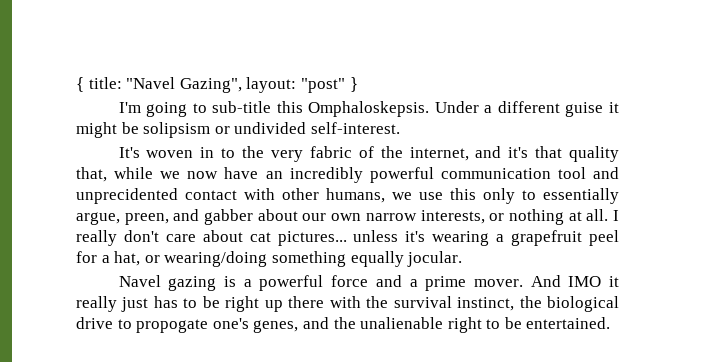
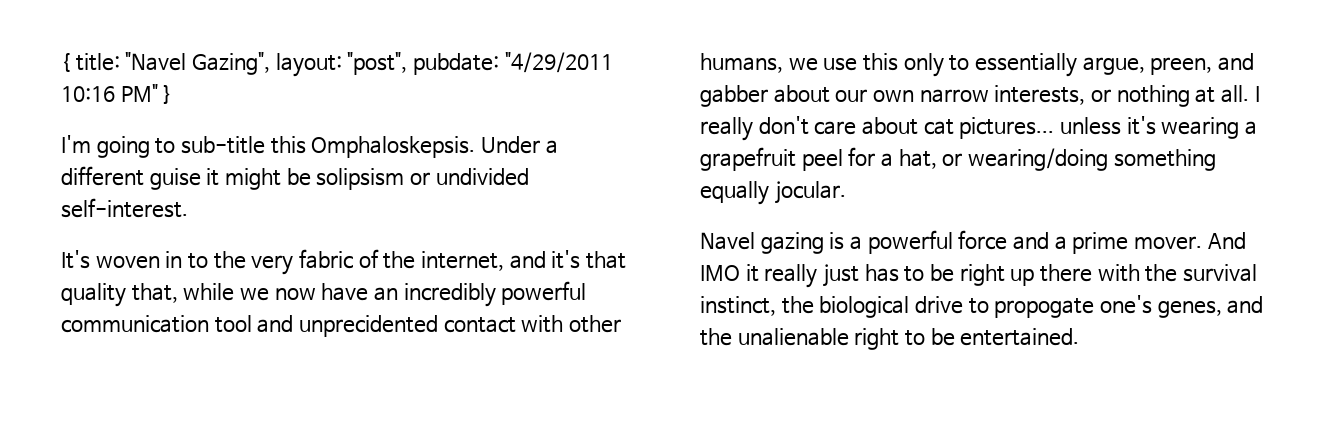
- { title: "Navel Gazing", layout: "post" }
+ { title: "Navel Gazing", layout: "post", pubdate: "4/29/2011 10:16 PM" }

